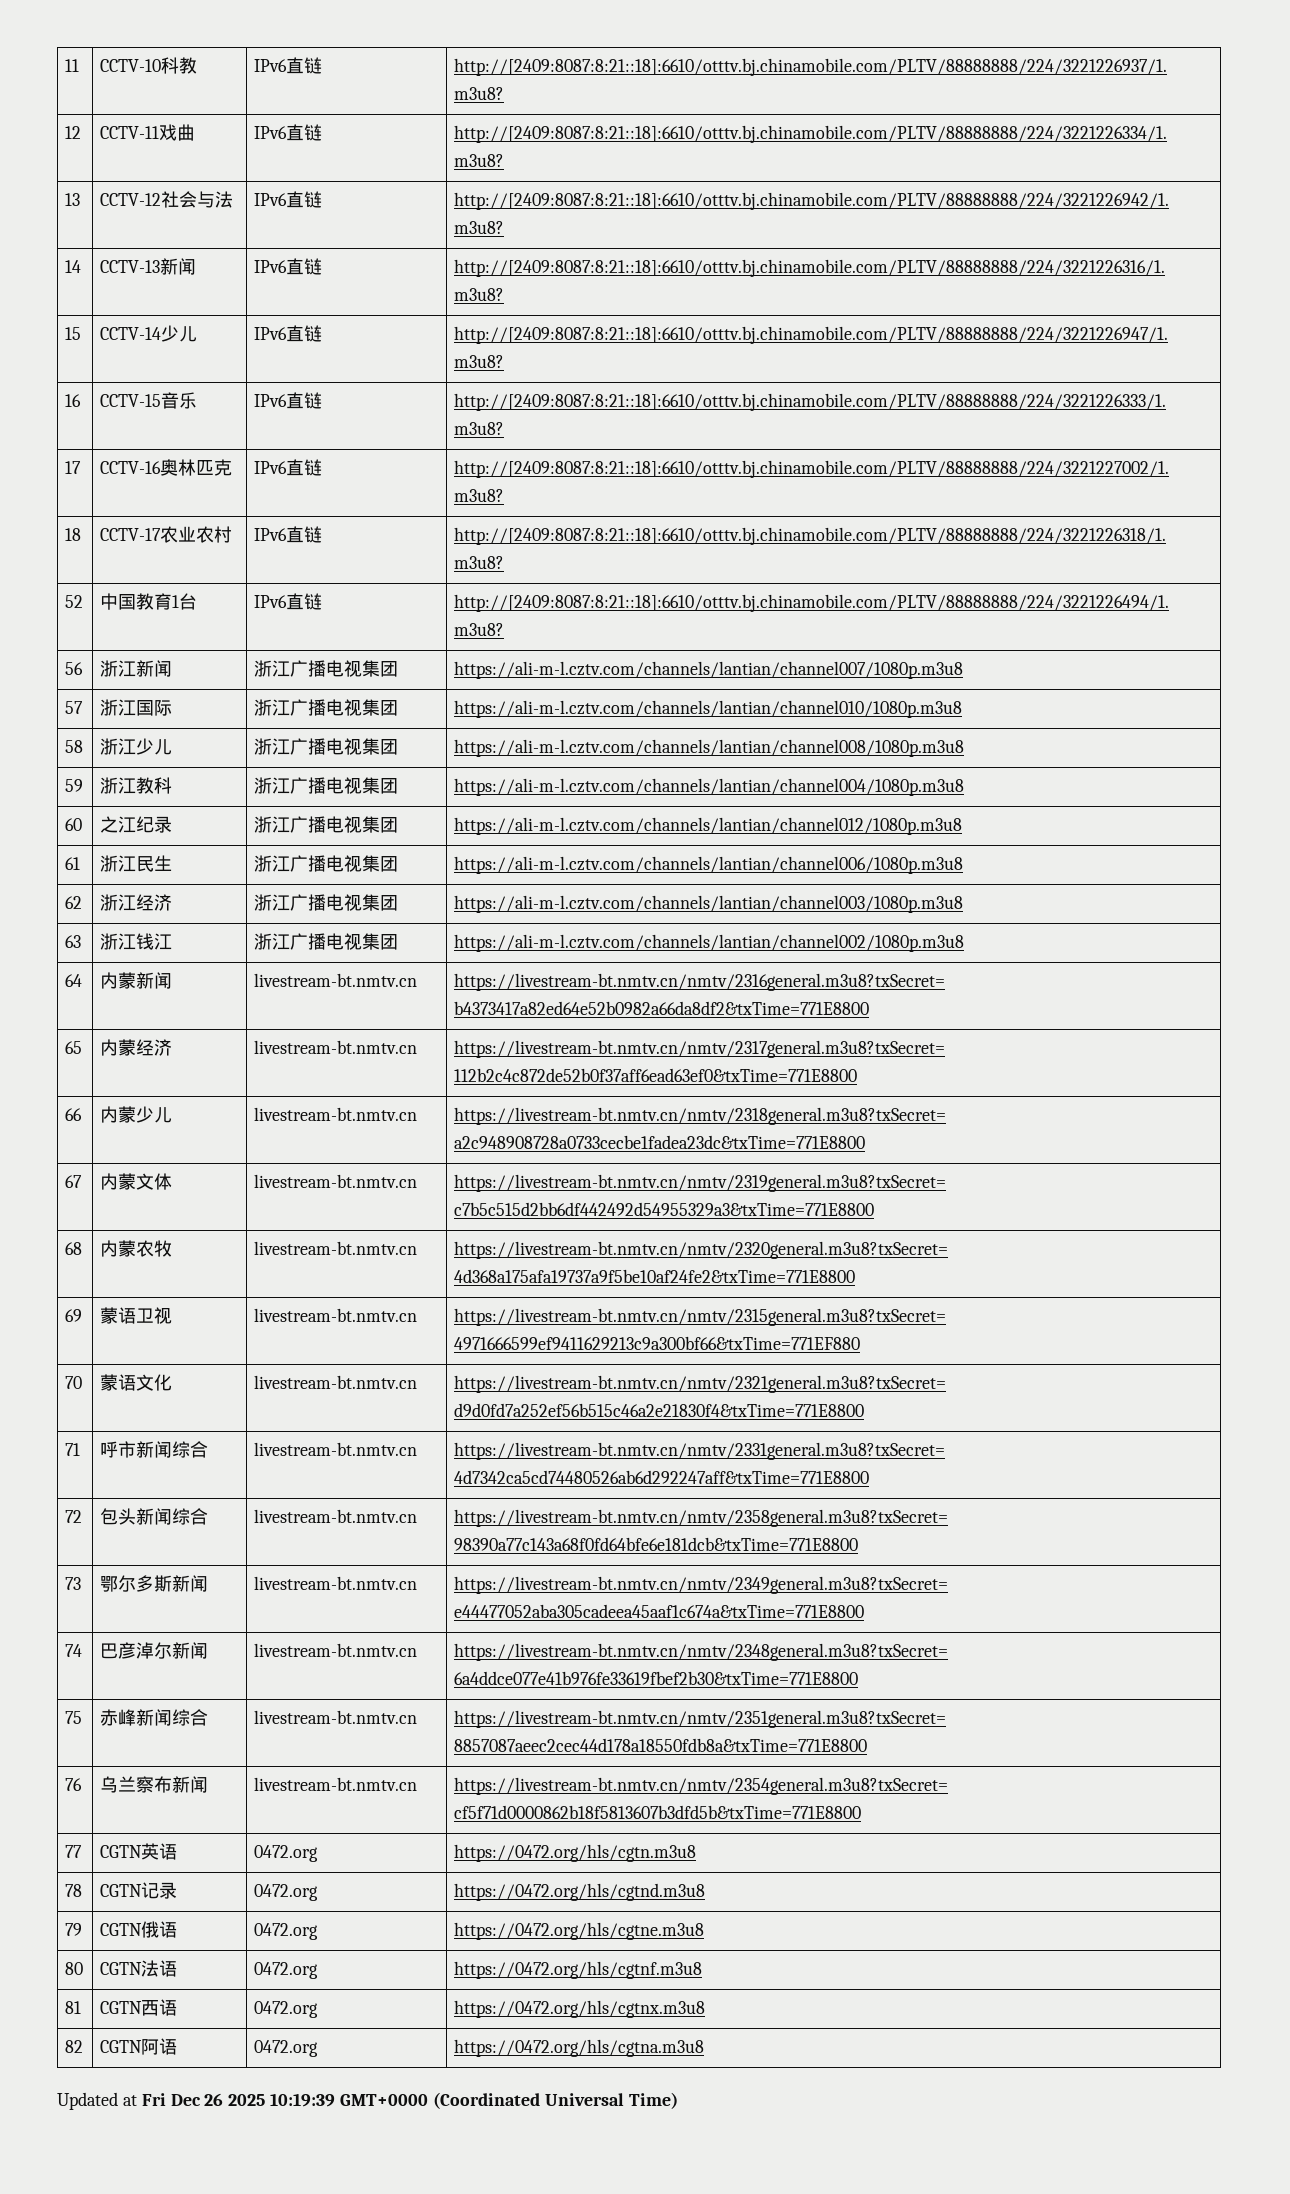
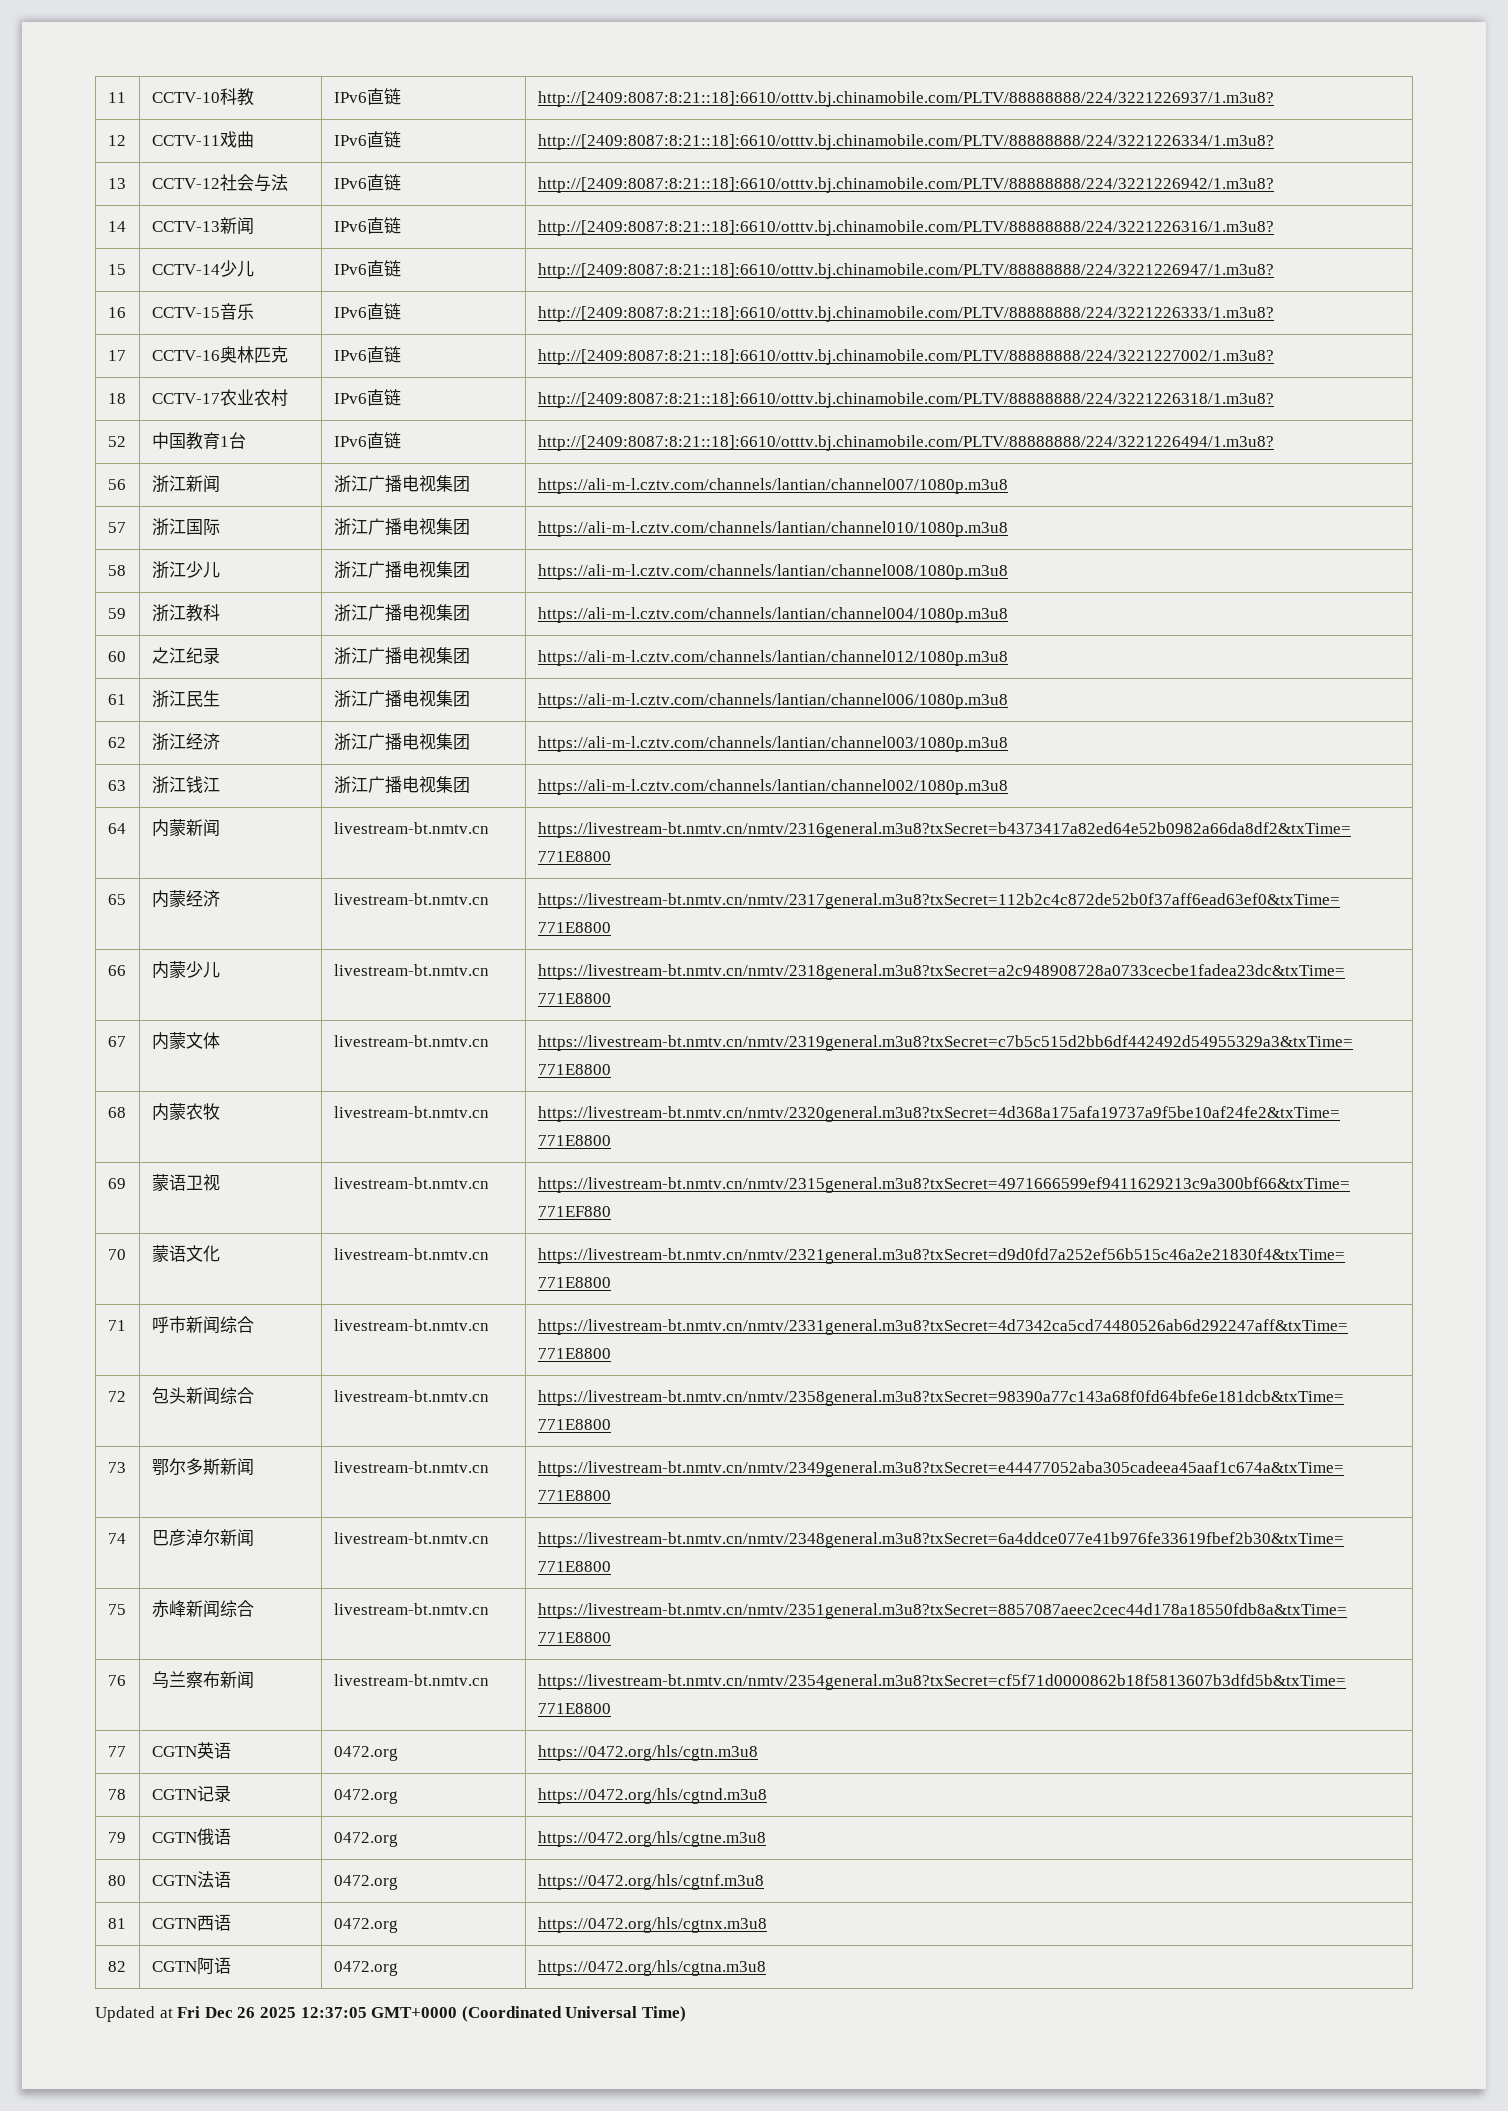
- Updated at Fri Dec 26 2025 10:19:39 GMT+0000 (Coordinated Universal Time)
+ Updated at Fri Dec 26 2025 12:37:05 GMT+0000 (Coordinated Universal Time)

